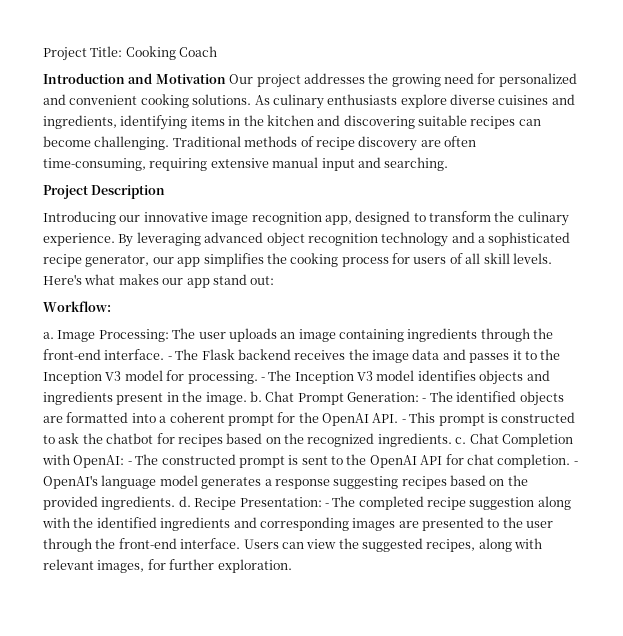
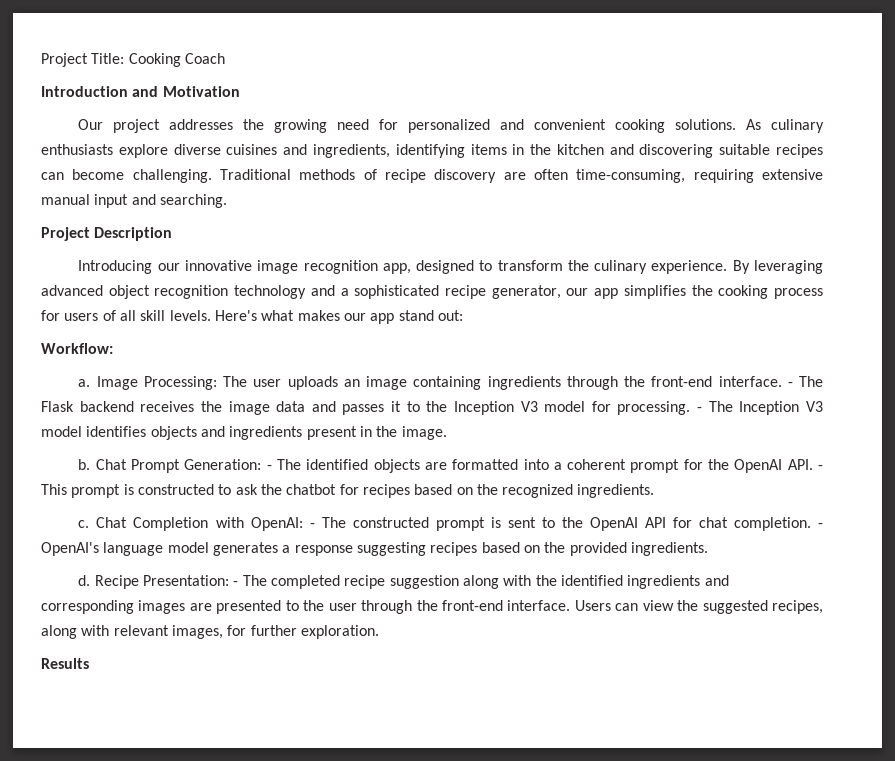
- Introduction and Motivation Our project addresses the growing need for personalized and convenient cooking solutions.
+ Introduction and Motivation
+ Our project addresses the growing need for personalized and convenient cooking solutions.
- - The Inception V3 model identifies objects and ingredients present in the image. b.
+ - The Inception V3 model identifies objects and ingredients present in the image.
+ b.
- Chat Prompt Generation: - The identified objects are formatted into a coherent prompt for the OpenAI API. - This prompt is constructed to ask the chatbot for recipes based on the recognized ingredients. c.
+ Chat Prompt Generation: - The identified objects are formatted into a coherent prompt for the OpenAI API. - This prompt is constructed to ask the chatbot for recipes based on the recognized ingredients.
+ c.
- - OpenAI's language model generates a response suggesting recipes based on the provided ingredients. d.
+ - OpenAI's language model generates a response suggesting recipes based on the provided ingredients.
+ d.
+ Results

